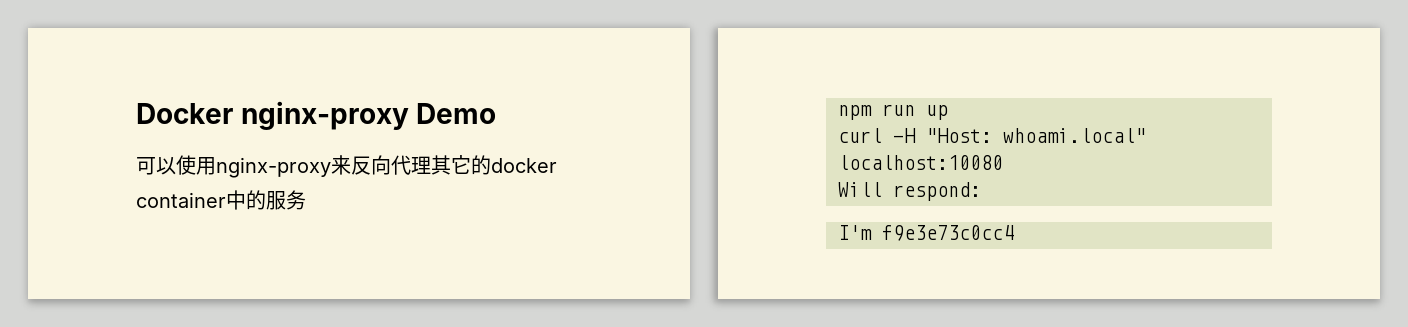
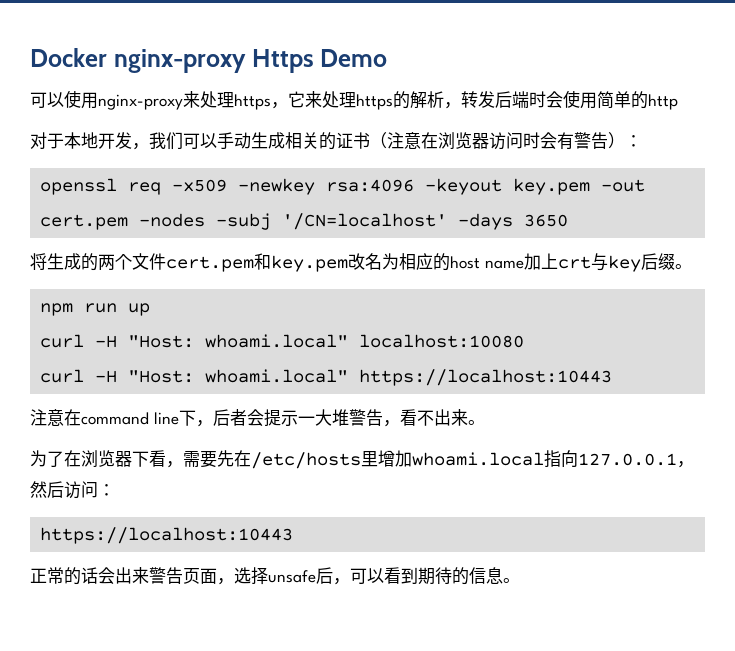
- Docker nginx-proxy Demo
+ Docker nginx-proxy Https Demo
- 可以使用nginx-proxy来反向代理其它的docker container中的服务
+ 可以使用nginx-proxy来处理https，它来处理https的解析，转发后端时会使用简单的http
+ 对于本地开发，我们可以手动生成相关的证书（注意在浏览器访问时会有警告）：
+ openssl req -x509 -newkey rsa:4096 -keyout key.pem -out cert.pem -nodes -subj '/CN=localhost' -days 3650
+ 将生成的两个文件cert.pem和key.pem改名为相应的host name加上crt与key后缀。
- Will respond:
- I'm f9e3e73c0cc4
+ curl -H "Host: whoami.local" https://localhost:10443
+ 注意在command line下，后者会提示一大堆警告，看不出来。
+ 为了在浏览器下看，需要先在/etc/hosts里增加whoami.local指向127.0.0.1，然后访问：
+ https://localhost:10443
+ 正常的话会出来警告页面，选择unsafe后，可以看到期待的信息。

